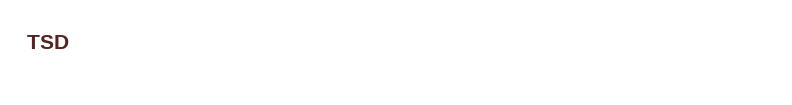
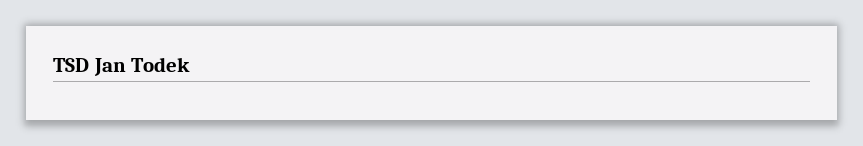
- TSD
+ TSD Jan Todek

